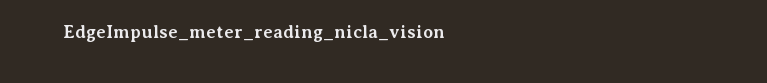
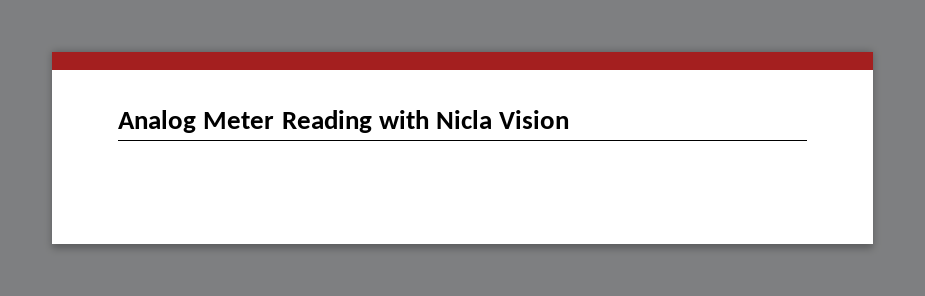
- EdgeImpulse_meter_reading_nicla_vision
+ Analog Meter Reading with Nicla Vision

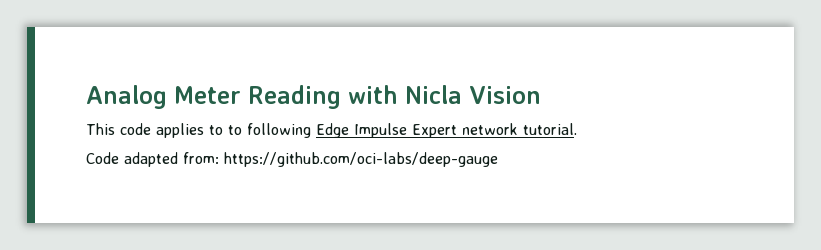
+ This code applies to to following Edge Impulse Expert network tutorial.
+ Code adapted from: https://github.com/oci-labs/deep-gauge

